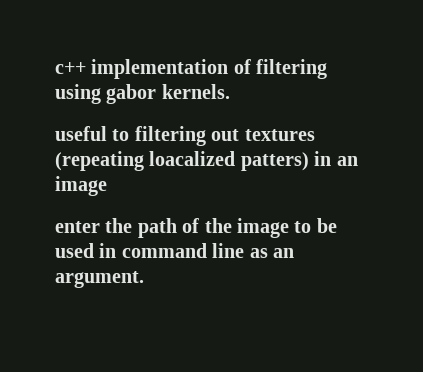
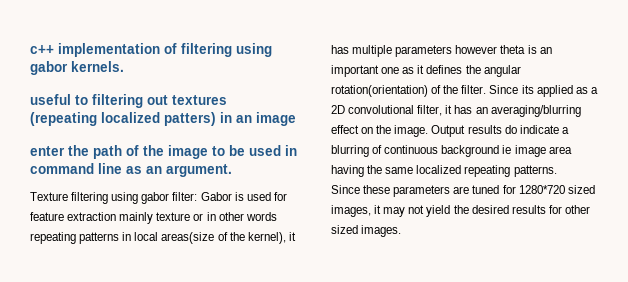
- useful to filtering out textures (repeating loacalized patters) in an image
+ useful to filtering out textures (repeating localized patters) in an image
+ Texture filtering using gabor filter: Gabor is used for feature extraction mainly texture or in other words repeating patterns in local areas(size of the kernel), it has multiple parameters however theta is an important one as it defines the angular rotation(orientation) of the filter. Since its applied as a 2D convolutional filter, it has an averaging/blurring effect on the image. Output results do indicate a blurring of continuous background ie image area having the same localized repeating patterns.
+ Since these parameters are tuned for 1280*720 sized images, it may not yield the desired results for other sized images.

